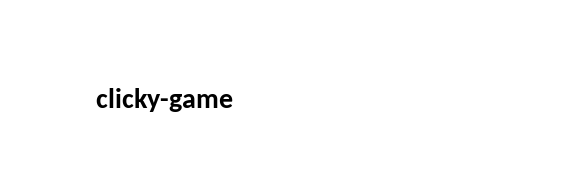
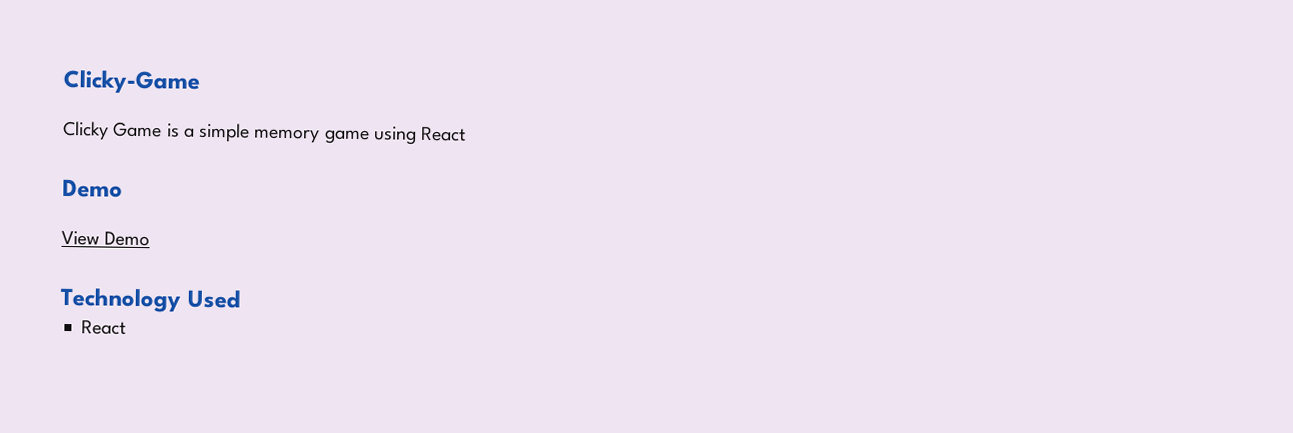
- clicky-game
+ Clicky-Game
+ Clicky Game is a simple memory game using React
+ Demo
+ View Demo
+ Technology Used
+ React

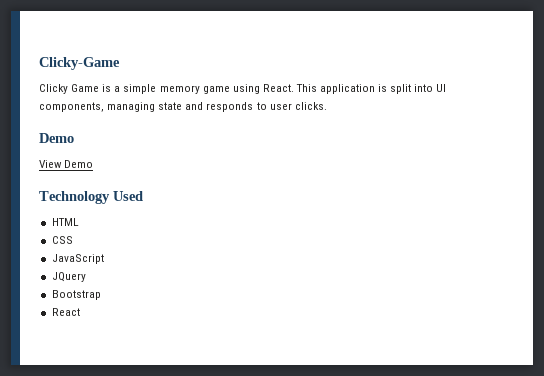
- Clicky Game is a simple memory game using React
+ Clicky Game is a simple memory game using React. This application is split into UI components, managing state and responds to user clicks.
+ HTML
+ CSS
+ JavaScript
+ JQuery
+ Bootstrap

